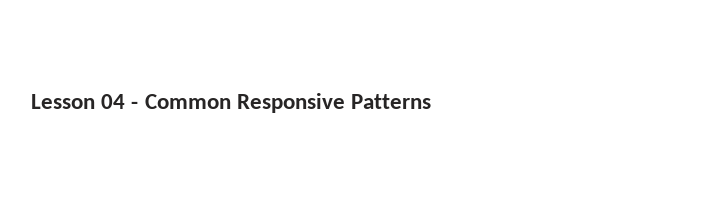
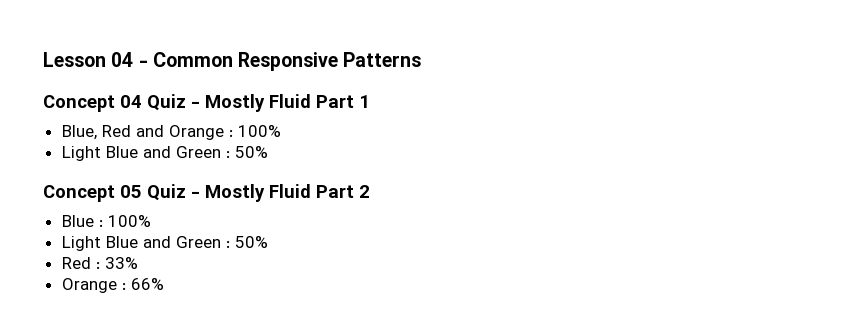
+ Concept 04 Quiz - Mostly Fluid Part 1
+ Blue, Red and Orange : 100%
+ Light Blue and Green : 50%
+ Concept 05 Quiz - Mostly Fluid Part 2
+ Blue : 100%
+ Light Blue and Green : 50%
+ Red : 33%
+ Orange : 66%

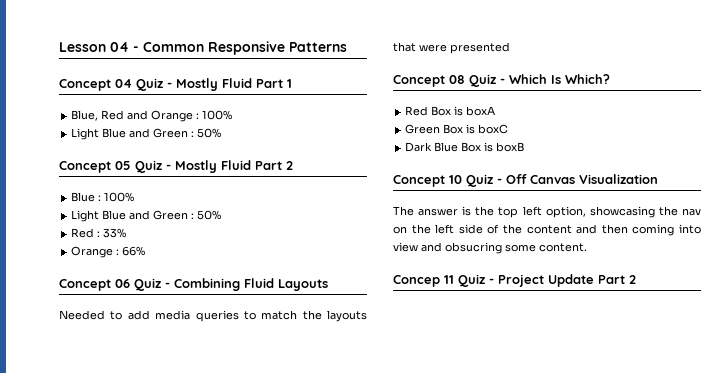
+ Concept 06 Quiz - Combining Fluid Layouts
+ Needed to add media queries to match the layouts that were presented
+ Concept 08 Quiz - Which Is Which?
+ Red Box is boxA
+ Green Box is boxC
+ Dark Blue Box is boxB
+ Concept 10 Quiz - Off Canvas Visualization
+ The answer is the top left option, showcasing the nav on the left side of the content and then coming into view and obsucring some content.
+ Concep 11 Quiz - Project Update Part 2

